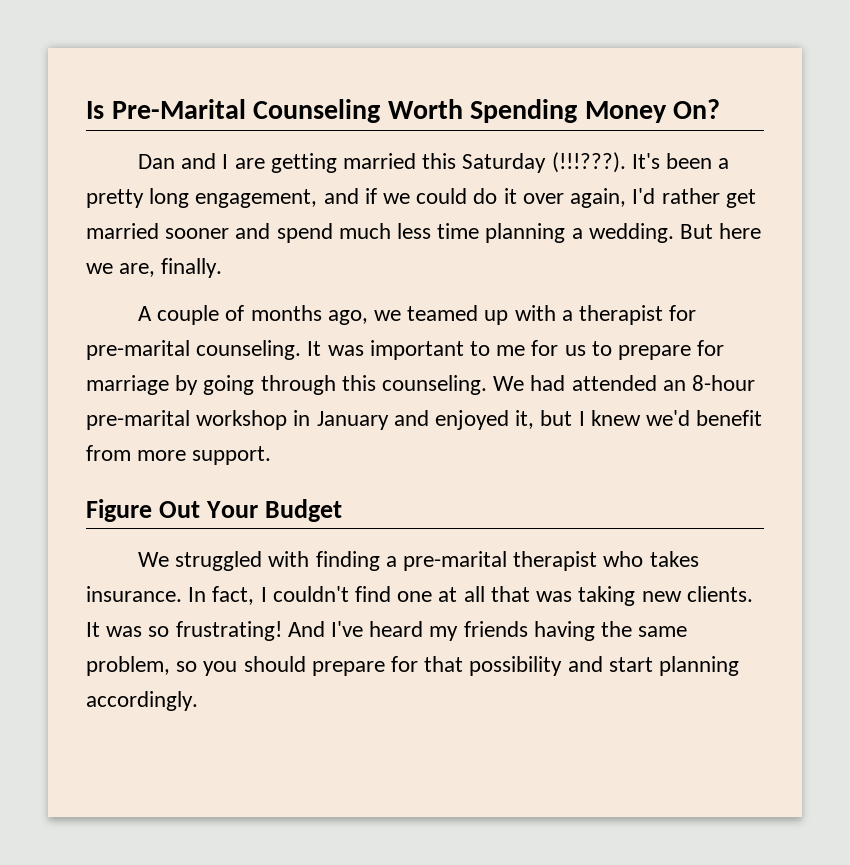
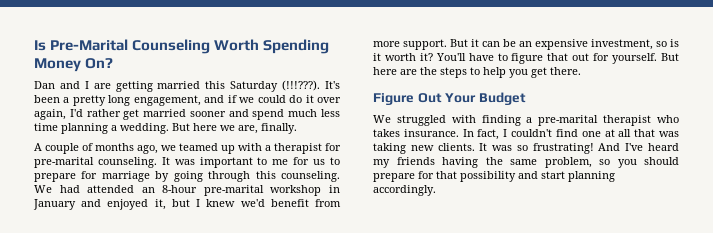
+ But it can be an expensive investment, so is it worth it? You'll have to figure that out for yourself. But here are the steps to help you get there.

